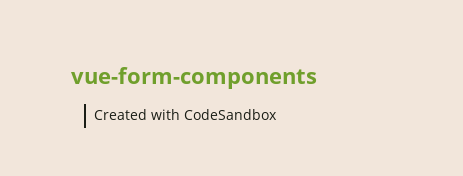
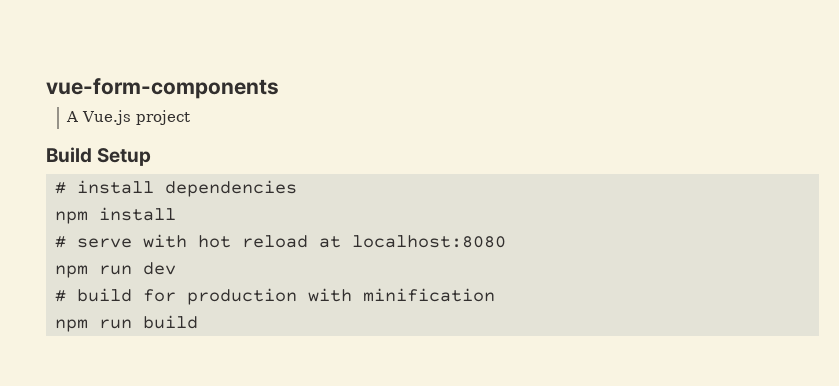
- Created with CodeSandbox
+ A Vue.js project
+ Build Setup
+ # install dependencies
+ npm install
+ # serve with hot reload at localhost:8080
+ npm run dev
+ # build for production with minification
+ npm run build

